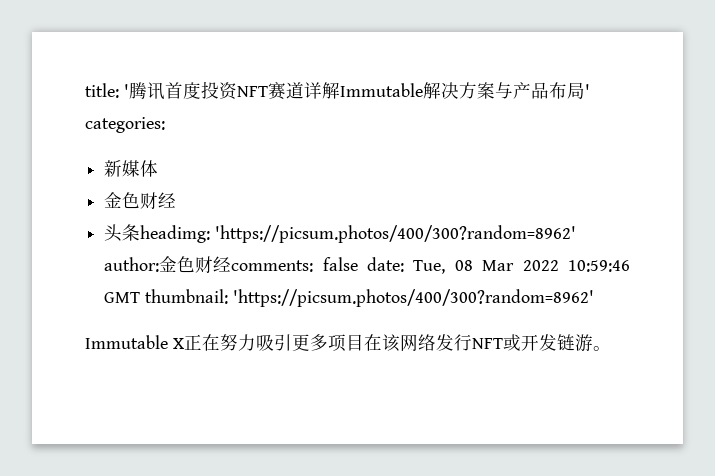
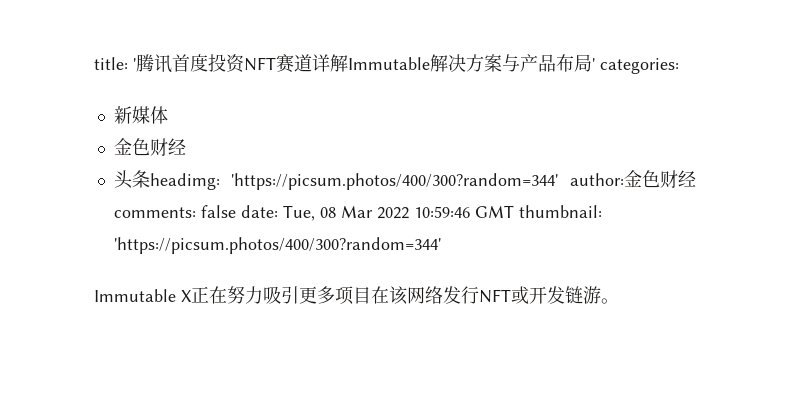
- 头条headimg: 'https://picsum.photos/400/300?random=8962' author:金色财经comments: false date: Tue, 08 Mar 2022 10:59:46 GMT thumbnail: 'https://picsum.photos/400/300?random=8962'
+ 头条headimg: 'https://picsum.photos/400/300?random=344' author:金色财经comments: false date: Tue, 08 Mar 2022 10:59:46 GMT thumbnail: 'https://picsum.photos/400/300?random=344'

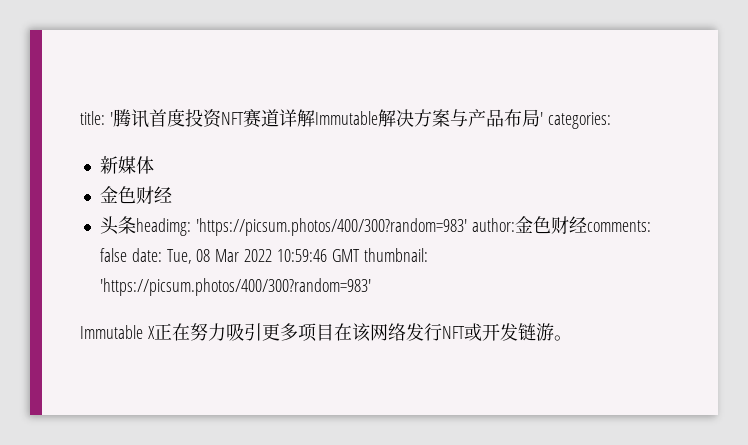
- 头条headimg: 'https://picsum.photos/400/300?random=344' author:金色财经comments: false date: Tue, 08 Mar 2022 10:59:46 GMT thumbnail: 'https://picsum.photos/400/300?random=344'
+ 头条headimg: 'https://picsum.photos/400/300?random=983' author:金色财经comments: false date: Tue, 08 Mar 2022 10:59:46 GMT thumbnail: 'https://picsum.photos/400/300?random=983'

